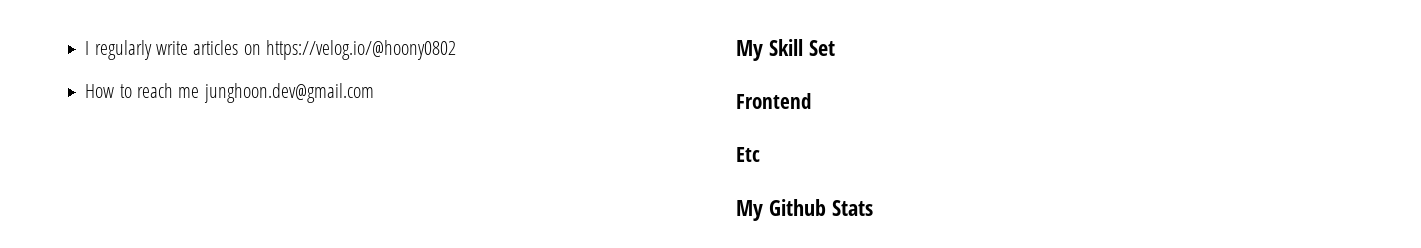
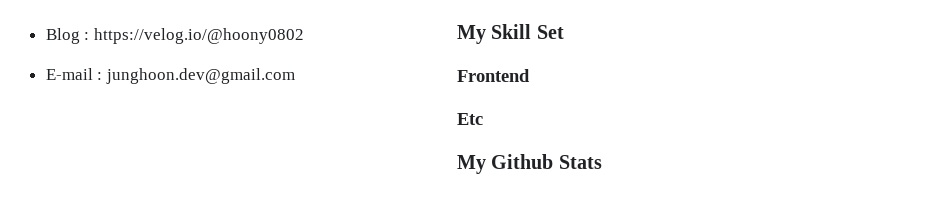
- I regularly write articles on https://velog.io/@hoony0802
- How to reach me junghoon.dev@gmail.com
+ Blog : https://velog.io/@hoony0802
+ E-mail : junghoon.dev@gmail.com

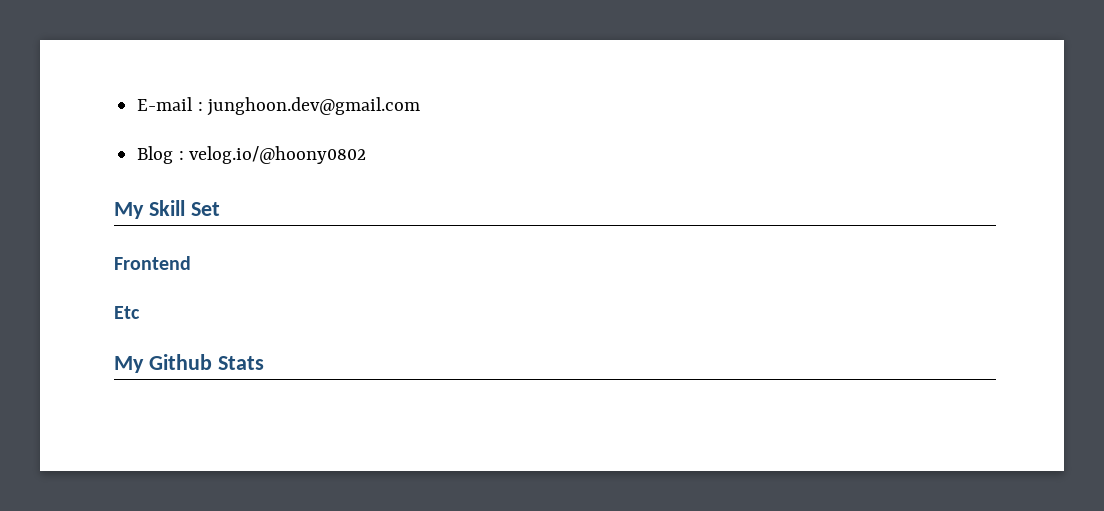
- Blog : https://velog.io/@hoony0802
+ Blog : velog.io/@hoony0802

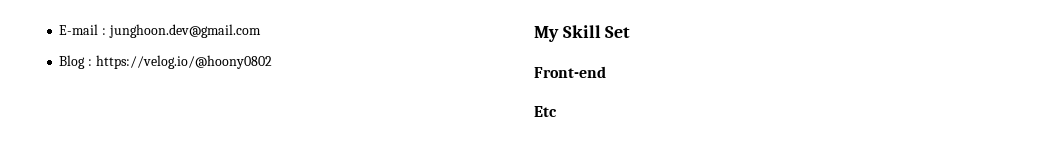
- Blog : velog.io/@hoony0802
+ Blog : https://velog.io/@hoony0802
- Frontend
+ Front-end
- My Github Stats

